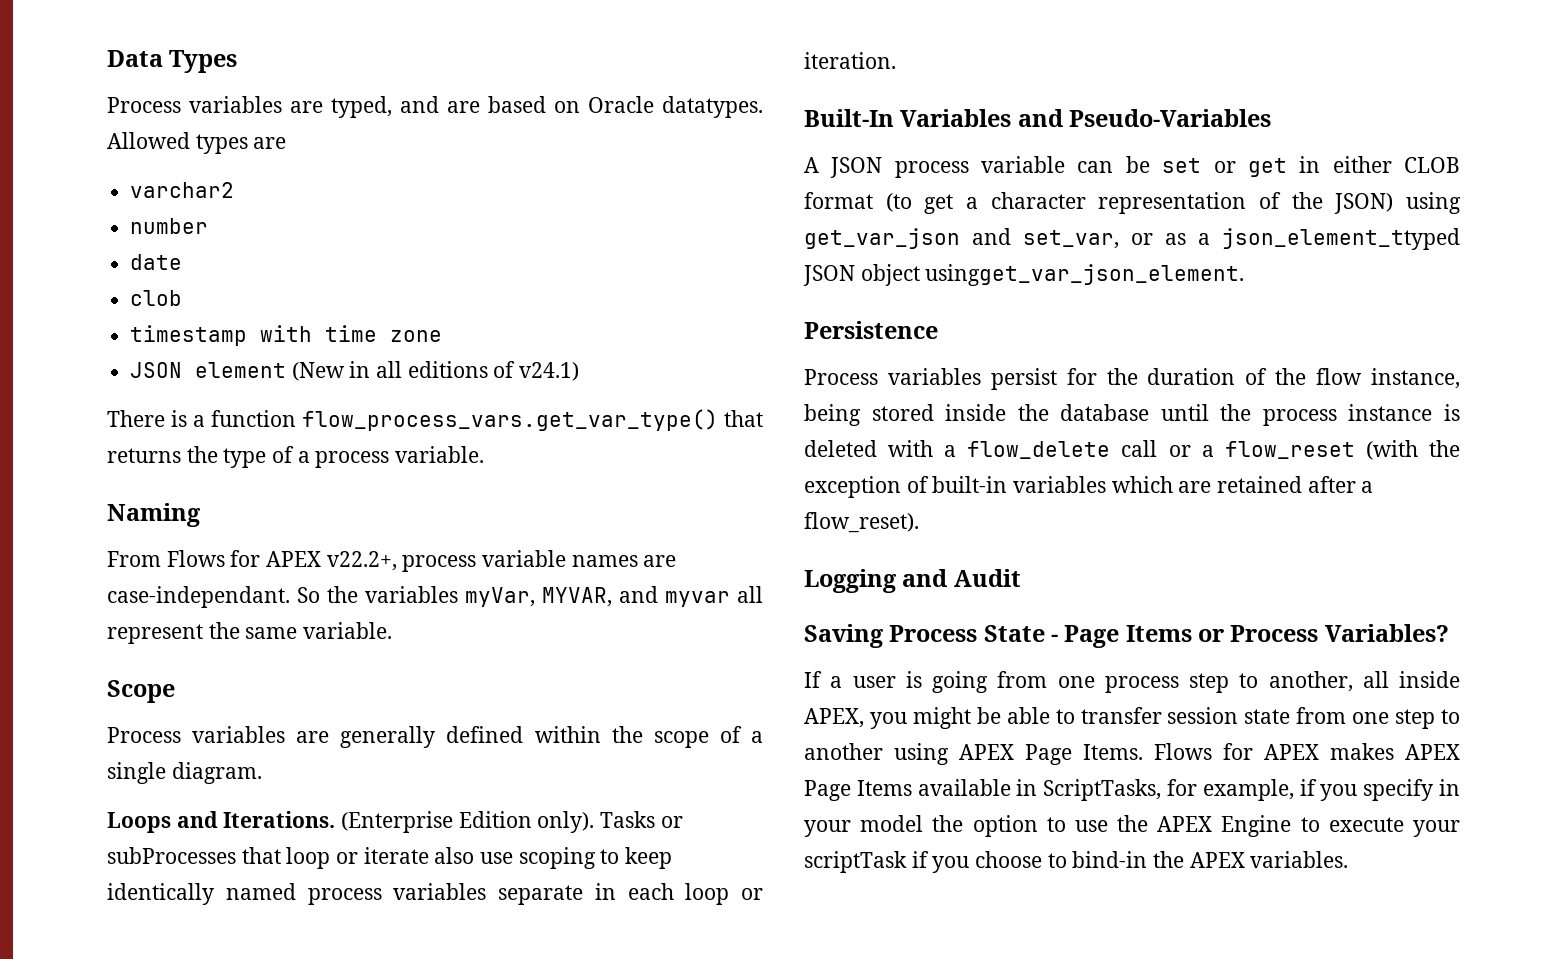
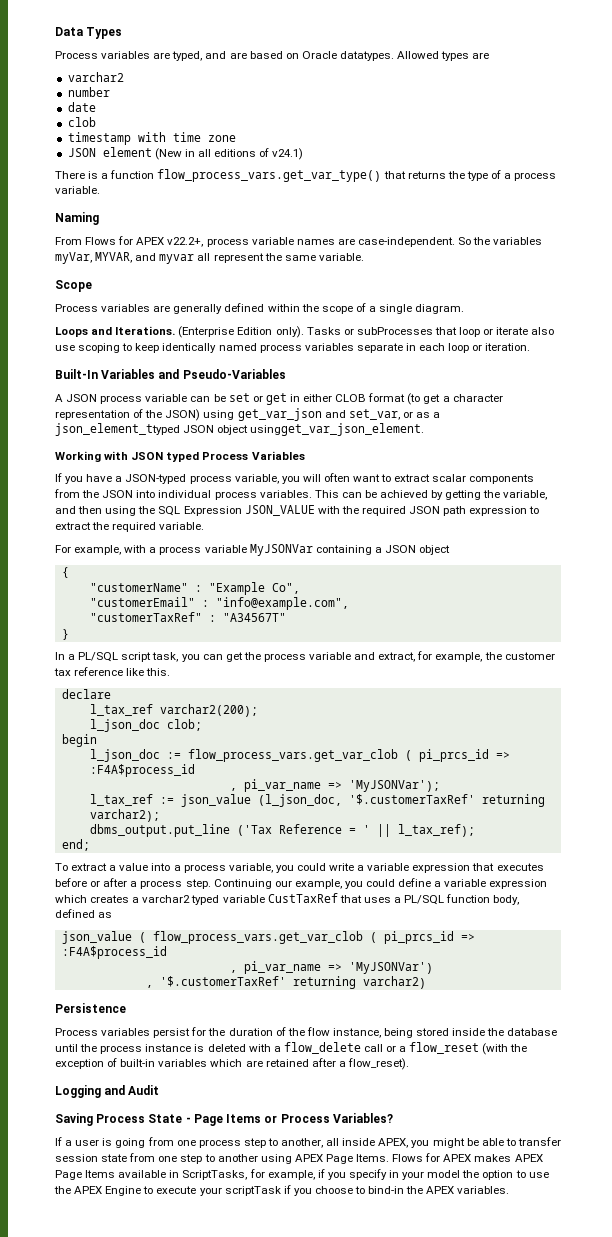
- From Flows for APEX v22.2+, process variable names are case-independant.
+ From Flows for APEX v22.2+, process variable names are case-independent.
+ Working with JSON typed Process Variables
+ If you have a JSON-typed process variable, you will often want to extract scalar components from the JSON into individual process variables. This can be achieved by getting the variable, and then using the SQL Expression JSON_VALUE with the required JSON path expression to extract the required variable.
+ For example, with a process variable MyJSONVar containing a JSON object
+ {
+ "customerName" : "Example Co",
+ "customerEmail" : "info@example.com",
+ "customerTaxRef" : "A34567T"
+ }
+ In a PL/SQL script task, you can get the process variable and extract, for example, the customer tax reference like this.
+ declare
+ l_tax_ref varchar2(200);
+ l_json_doc clob;
+ begin
+ l_json_doc := flow_process_vars.get_var_clob ( pi_prcs_id => :F4A$process_id
+ , pi_var_name => 'MyJSONVar');
+ l_tax_ref := json_value (l_json_doc, '$.customerTaxRef' returning varchar2);
+ dbms_output.put_line ('Tax Reference = ' || l_tax_ref);
+ end;
+ To extract a value into a process variable, you could write a variable expression that executes before or after a process step. Continuing our example, you could define a variable expression which creates a varchar2 typed variable CustTaxRef that uses a PL/SQL function body, defined as
+ json_value ( flow_process_vars.get_var_clob ( pi_prcs_id => :F4A$process_id
+ , pi_var_name => 'MyJSONVar')
+ , '$.customerTaxRef' returning varchar2)

